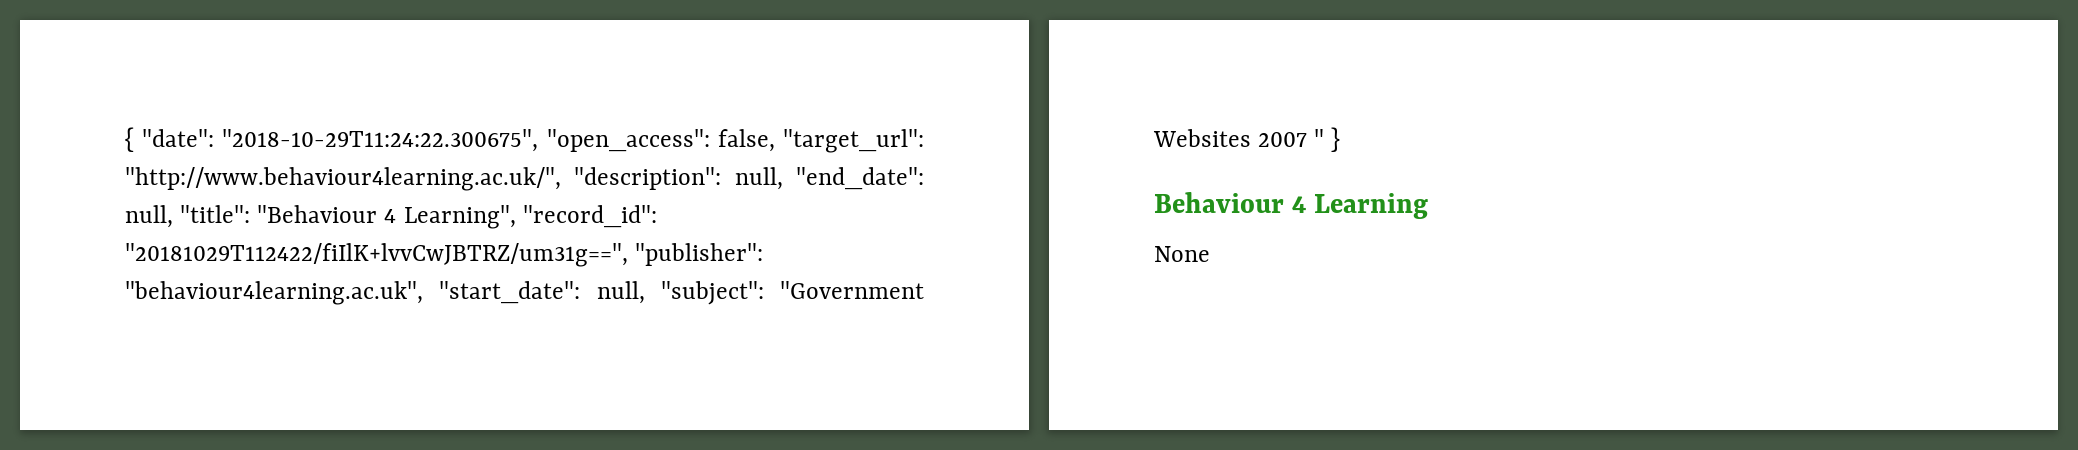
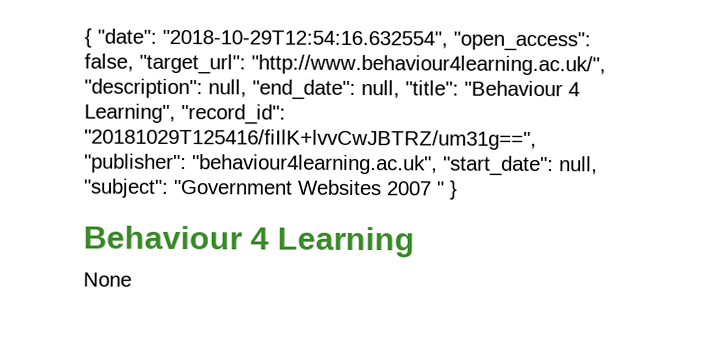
- { "date": "2018-10-29T11:24:22.300675", "open_access": false, "target_url": "http://www.behaviour4learning.ac.uk/", "description": null, "end_date": null, "title": "Behaviour 4 Learning", "record_id": "20181029T112422/fiIlK+lvvCwJBTRZ/um31g==", "publisher": "behaviour4learning.ac.uk", "start_date": null, "subject": "Government Websites 2007 " }
+ { "date": "2018-10-29T12:54:16.632554", "open_access": false, "target_url": "http://www.behaviour4learning.ac.uk/", "description": null, "end_date": null, "title": "Behaviour 4 Learning", "record_id": "20181029T125416/fiIlK+lvvCwJBTRZ/um31g==", "publisher": "behaviour4learning.ac.uk", "start_date": null, "subject": "Government Websites 2007 " }

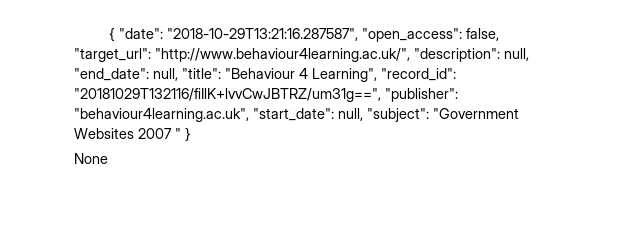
- { "date": "2018-10-29T12:54:16.632554", "open_access": false, "target_url": "http://www.behaviour4learning.ac.uk/", "description": null, "end_date": null, "title": "Behaviour 4 Learning", "record_id": "20181029T125416/fiIlK+lvvCwJBTRZ/um31g==", "publisher": "behaviour4learning.ac.uk", "start_date": null, "subject": "Government Websites 2007 " }
+ { "date": "2018-10-29T13:21:16.287587", "open_access": false, "target_url": "http://www.behaviour4learning.ac.uk/", "description": null, "end_date": null, "title": "Behaviour 4 Learning", "record_id": "20181029T132116/fiIlK+lvvCwJBTRZ/um31g==", "publisher": "behaviour4learning.ac.uk", "start_date": null, "subject": "Government Websites 2007 " }
- Behaviour 4 Learning

